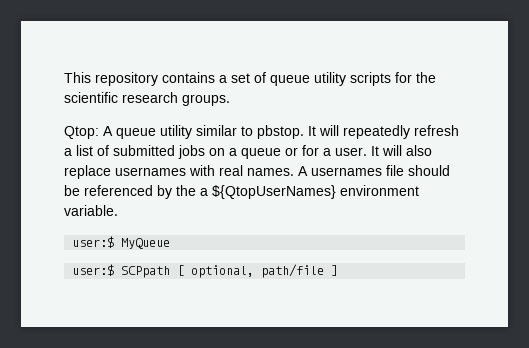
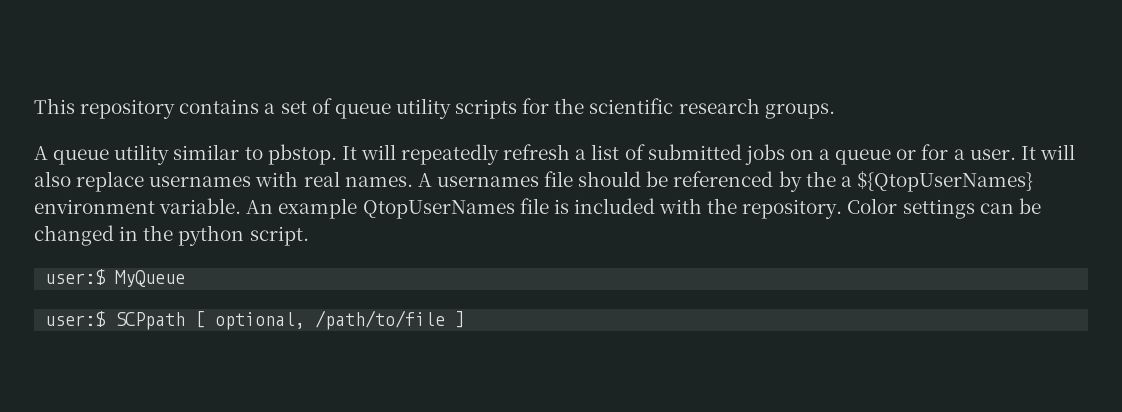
- Qtop: A queue utility similar to pbstop.
+ A queue utility similar to pbstop.
+ An example QtopUserNames file is included with the repository. Color settings can be changed in the python script.
- user:$ SCPpath [ optional, path/file ]
+ user:$ SCPpath [ optional, /path/to/file ]

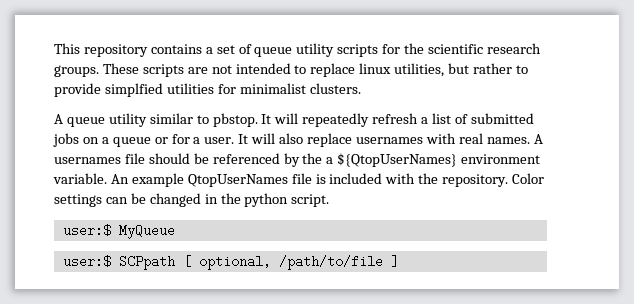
+ These scripts are not intended to replace linux utilities, but rather to provide simplfied utilities for minimalist clusters.

